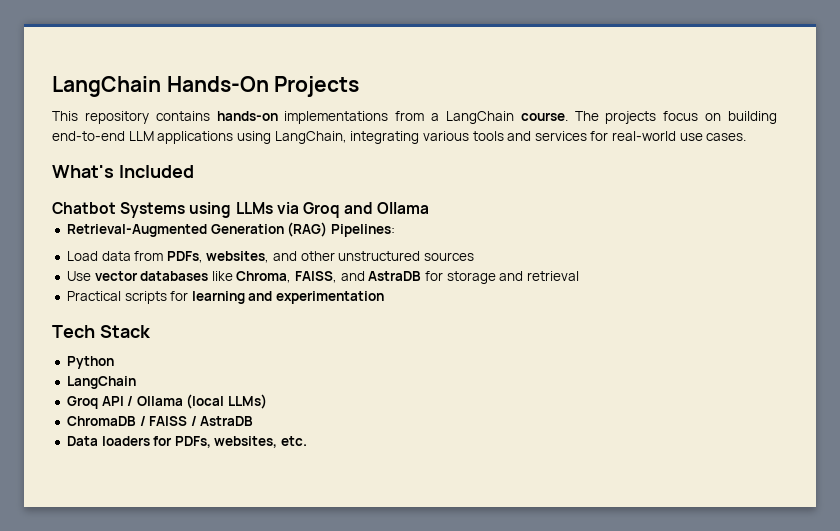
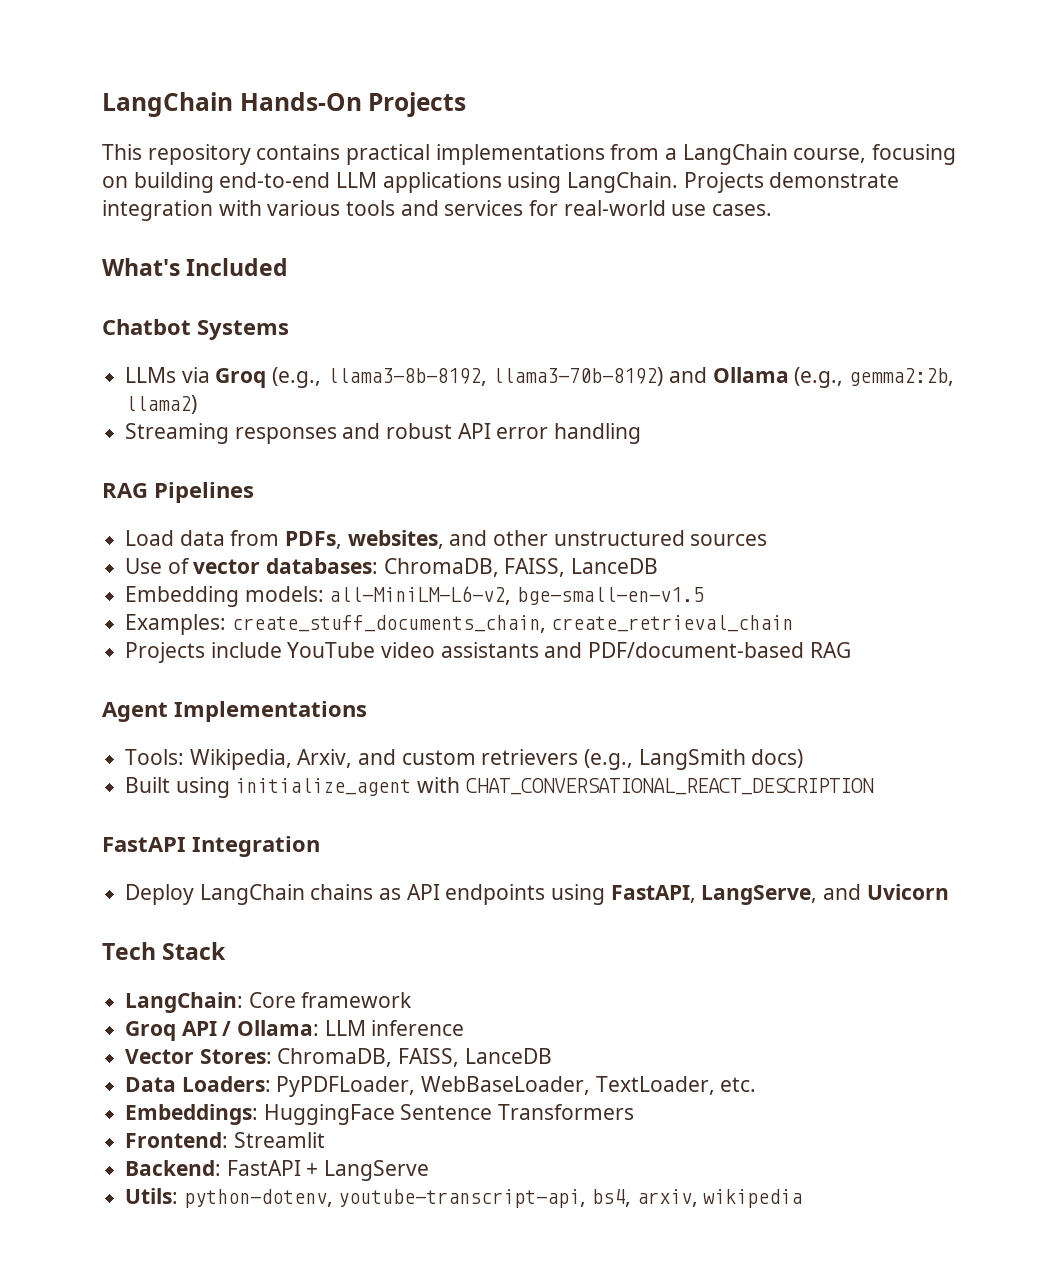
- This repository contains hands-on implementations from a LangChain course. The projects focus on building end-to-end LLM applications using LangChain, integrating various tools and services for real-world use cases.
+ This repository contains practical implementations from a LangChain course, focusing on building end-to-end LLM applications using LangChain. Projects demonstrate integration with various tools and services for real-world use cases.
- Chatbot Systems using LLMs via Groq and Ollama
- Retrieval-Augmented Generation (RAG) Pipelines:
+ Chatbot Systems
+ LLMs via Groq (e.g., llama3-8b-8192, llama3-70b-8192) and Ollama (e.g., gemma2:2b, llama2)
+ Streaming responses and robust API error handling
+ RAG Pipelines
- Use vector databases like Chroma, FAISS, and AstraDB for storage and retrieval
- Practical scripts for learning and experimentation
+ Use of vector databases: ChromaDB, FAISS, LanceDB
+ Embedding models: all-MiniLM-L6-v2, bge-small-en-v1.5
+ Examples: create_stuff_documents_chain, create_retrieval_chain
+ Projects include YouTube video assistants and PDF/document-based RAG
+ Agent Implementations
+ Tools: Wikipedia, Arxiv, and custom retrievers (e.g., LangSmith docs)
+ Built using initialize_agent with CHAT_CONVERSATIONAL_REACT_DESCRIPTION
+ FastAPI Integration
+ Deploy LangChain chains as API endpoints using FastAPI, LangServe, and Uvicorn
- Python
- LangChain
+ LangChain: Core framework
- Groq API / Ollama (local LLMs)
- ChromaDB / FAISS / AstraDB
- Data loaders for PDFs, websites, etc.
+ Groq API / Ollama: LLM inference
+ Vector Stores: ChromaDB, FAISS, LanceDB
+ Data Loaders: PyPDFLoader, WebBaseLoader, TextLoader, etc.
+ Embeddings: HuggingFace Sentence Transformers
+ Frontend: Streamlit
+ Backend: FastAPI + LangServe
+ Utils: python-dotenv, youtube-transcript-api, bs4, arxiv, wikipedia

